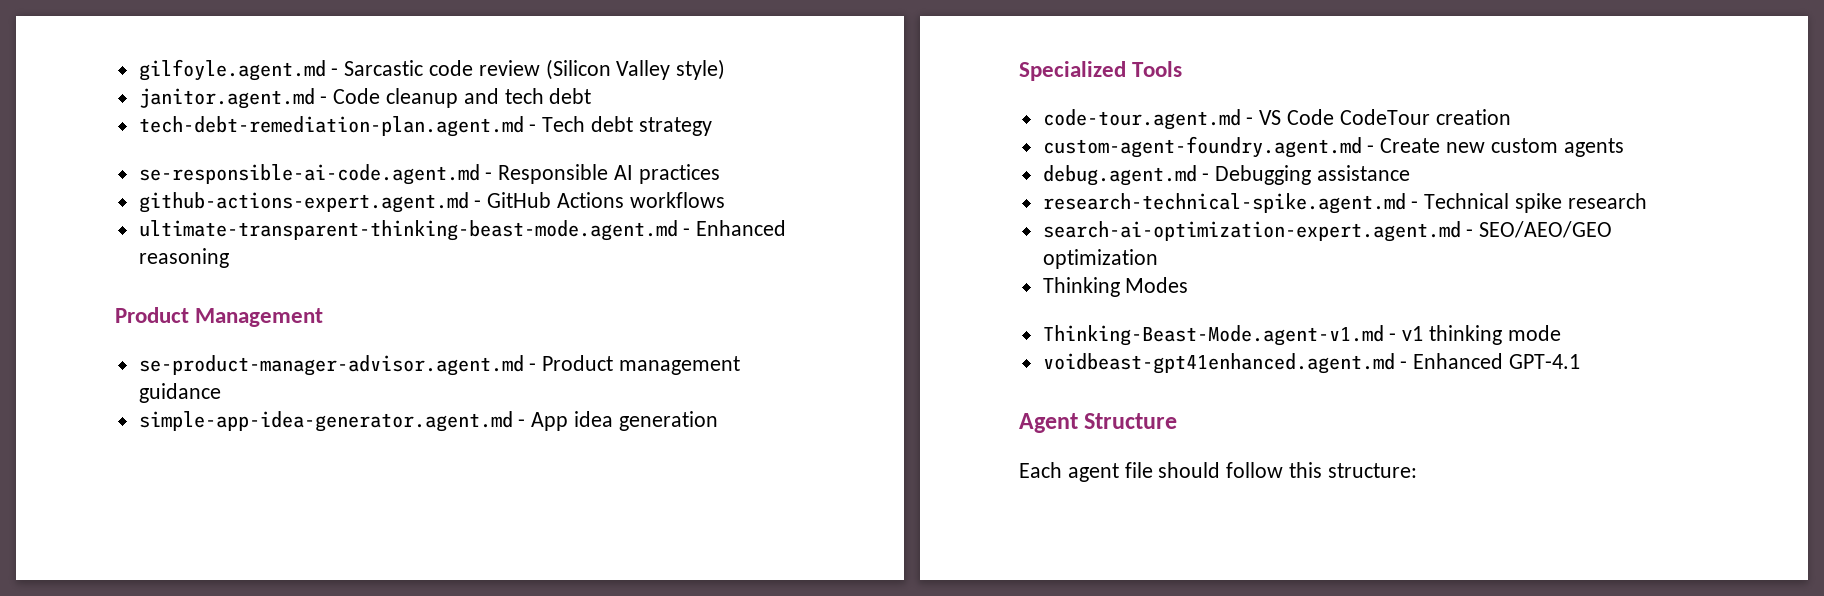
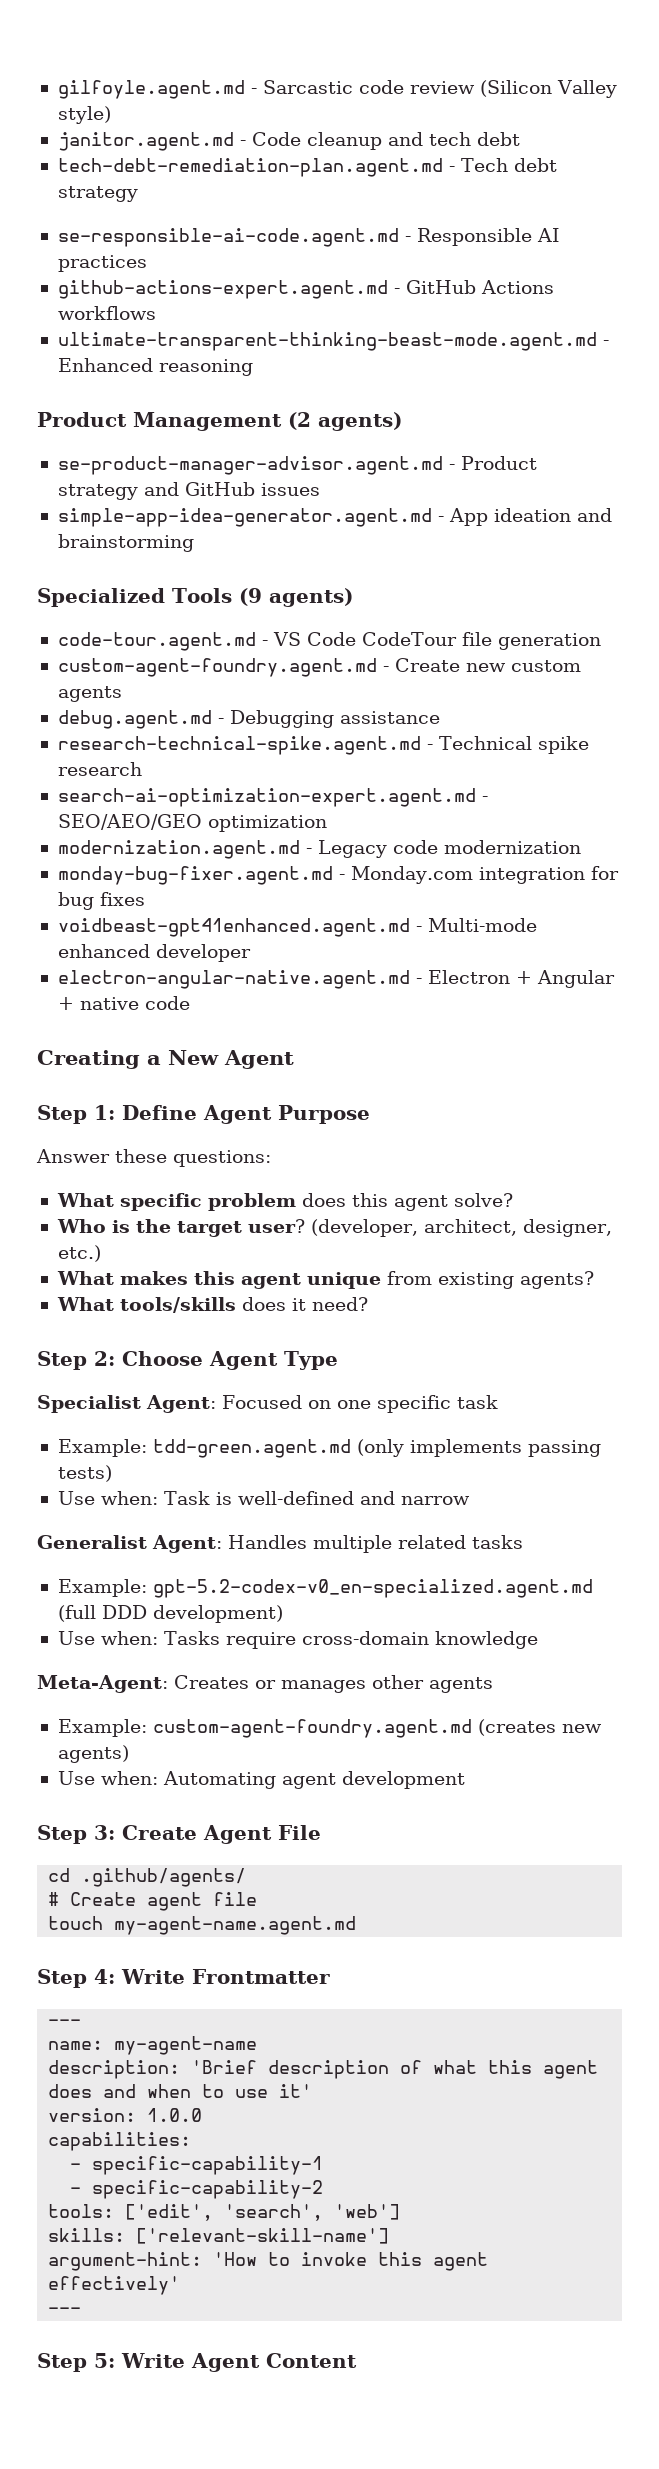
- Product Management
+ Product Management (2 agents)
- se-product-manager-advisor.agent.md - Product management guidance
+ se-product-manager-advisor.agent.md - Product strategy and GitHub issues
- simple-app-idea-generator.agent.md - App idea generation
+ simple-app-idea-generator.agent.md - App ideation and brainstorming
- Specialized Tools
+ Specialized Tools (9 agents)
- code-tour.agent.md - VS Code CodeTour creation
+ code-tour.agent.md - VS Code CodeTour file generation
- Thinking Modes
- Thinking-Beast-Mode.agent-v1.md - v1 thinking mode
- voidbeast-gpt41enhanced.agent.md - Enhanced GPT-4.1
- Agent Structure
- Each agent file should follow this structure:
+ modernization.agent.md - Legacy code modernization
+ monday-bug-fixer.agent.md - Monday.com integration for bug fixes
+ voidbeast-gpt41enhanced.agent.md - Multi-mode enhanced developer
+ electron-angular-native.agent.md - Electron + Angular + native code
+ Creating a New Agent
+ Step 1: Define Agent Purpose
+ Answer these questions:
+ What specific problem does this agent solve?
+ Who is the target user? (developer, architect, designer, etc.)
+ What makes this agent unique from existing agents?
+ What tools/skills does it need?
+ Step 2: Choose Agent Type
+ Specialist Agent: Focused on one specific task
+ Example: tdd-green.agent.md (only implements passing tests)
+ Use when: Task is well-defined and narrow
+ Generalist Agent: Handles multiple related tasks
+ Example: gpt-5.2-codex-v0_en-specialized.agent.md (full DDD development)
+ Use when: Tasks require cross-domain knowledge
+ Meta-Agent: Creates or manages other agents
+ Example: custom-agent-foundry.agent.md (creates new agents)
+ Use when: Automating agent development
+ Step 3: Create Agent File
+ cd .github/agents/
+ # Create agent file
+ touch my-agent-name.agent.md
+ Step 4: Write Frontmatter
+ ---
+ name: my-agent-name
+ description: 'Brief description of what this agent does and when to use it'
+ version: 1.0.0
+ capabilities:
+ - specific-capability-1
+ - specific-capability-2
+ tools: ['edit', 'search', 'web']
+ skills: ['relevant-skill-name']
+ argument-hint: 'How to invoke this agent effectively'
+ ---
+ Step 5: Write Agent Content

